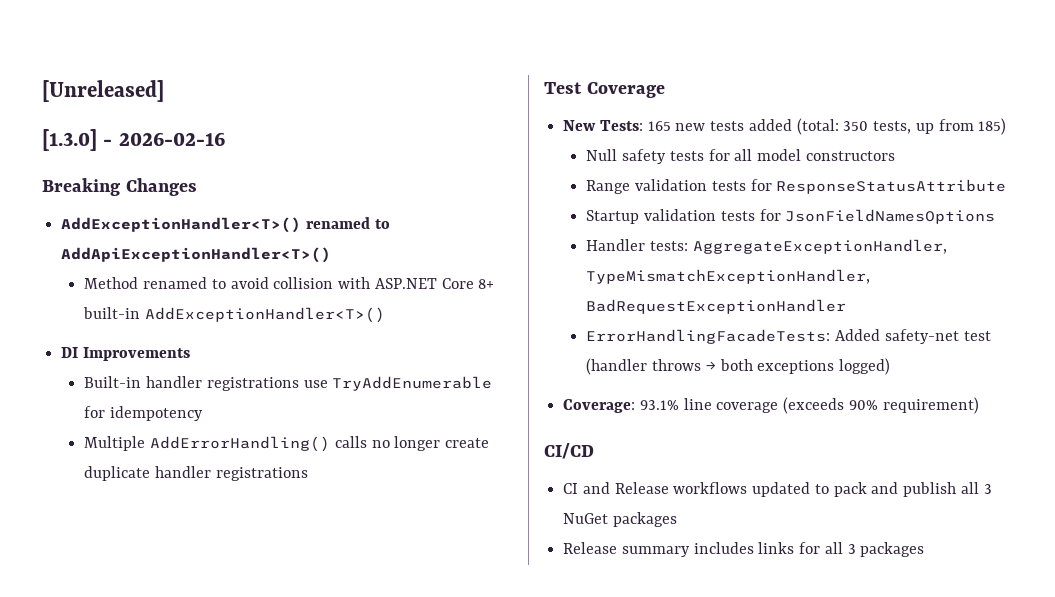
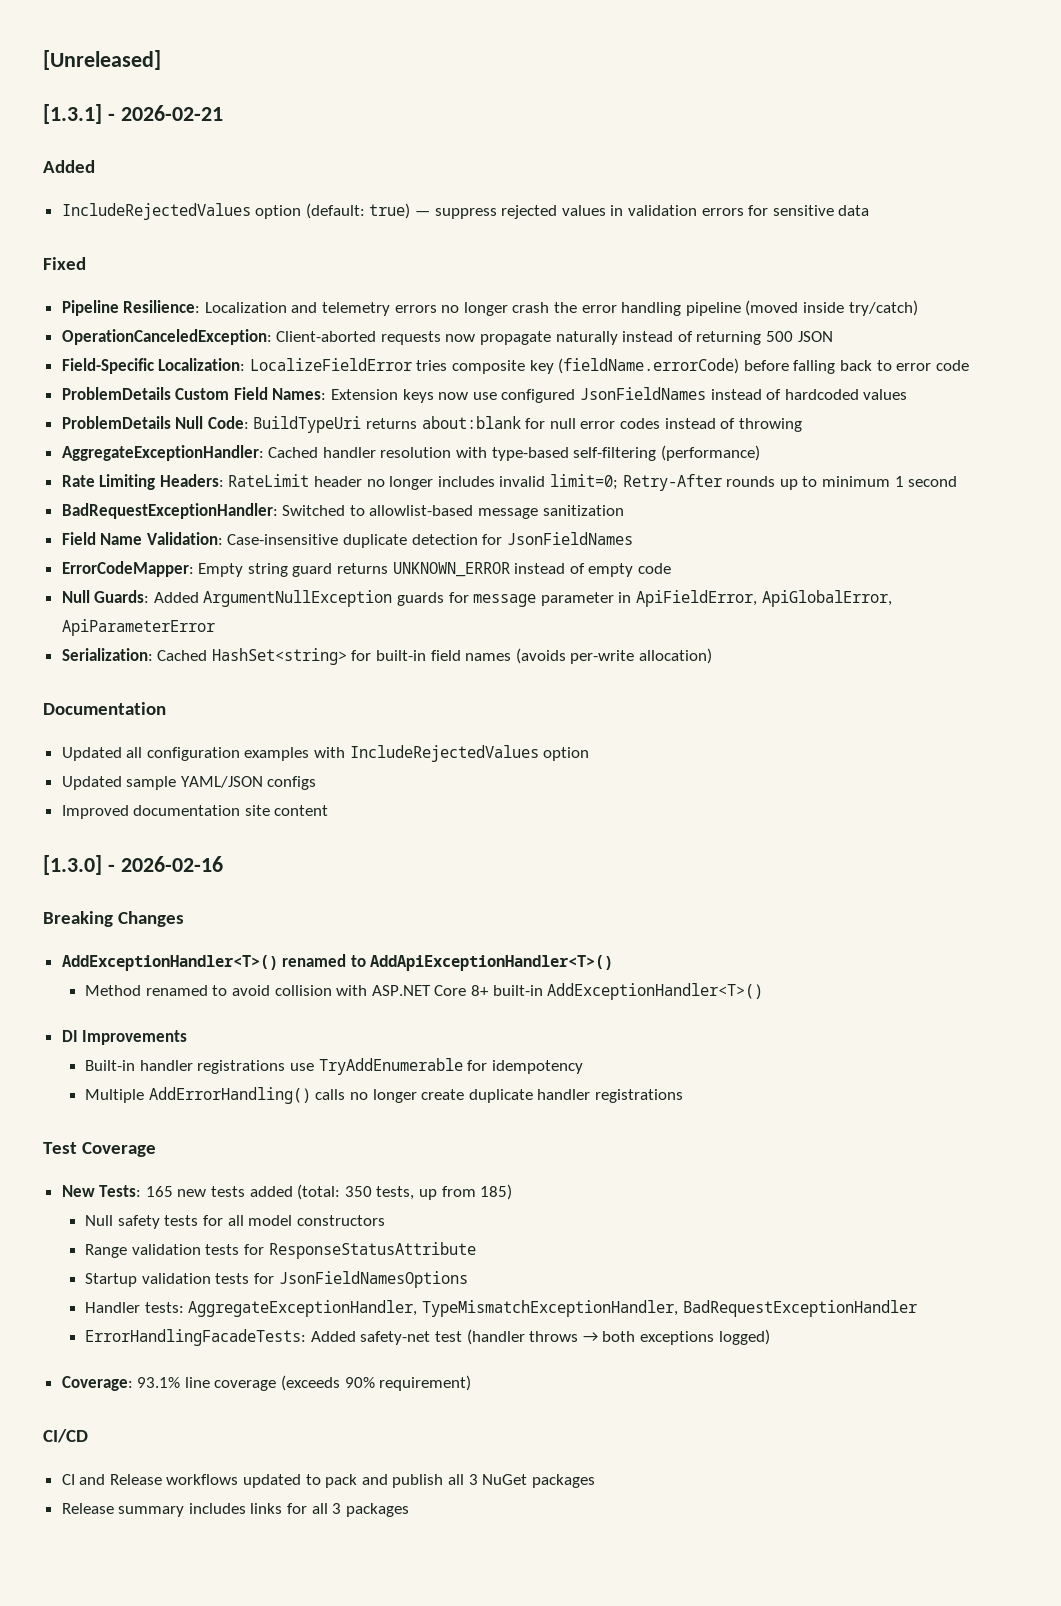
+ [1.3.1] - 2026-02-21
+ Added
+ IncludeRejectedValues option (default: true) — suppress rejected values in validation errors for sensitive data
+ Fixed
+ Pipeline Resilience: Localization and telemetry errors no longer crash the error handling pipeline (moved inside try/catch)
+ OperationCanceledException: Client-aborted requests now propagate naturally instead of returning 500 JSON
+ Field-Specific Localization: LocalizeFieldError tries composite key (fieldName.errorCode) before falling back to error code
+ ProblemDetails Custom Field Names: Extension keys now use configured JsonFieldNames instead of hardcoded values
+ ProblemDetails Null Code: BuildTypeUri returns about:blank for null error codes instead of throwing
+ AggregateExceptionHandler: Cached handler resolution with type-based self-filtering (performance)
+ Rate Limiting Headers: RateLimit header no longer includes invalid limit=0; Retry-After rounds up to minimum 1 second
+ BadRequestExceptionHandler: Switched to allowlist-based message sanitization
+ Field Name Validation: Case-insensitive duplicate detection for JsonFieldNames
+ ErrorCodeMapper: Empty string guard returns UNKNOWN_ERROR instead of empty code
+ Null Guards: Added ArgumentNullException guards for message parameter in ApiFieldError, ApiGlobalError, ApiParameterError
+ Serialization: Cached HashSet<string> for built-in field names (avoids per-write allocation)
+ Documentation
+ Updated all configuration examples with IncludeRejectedValues option
+ Updated sample YAML/JSON configs
+ Improved documentation site content

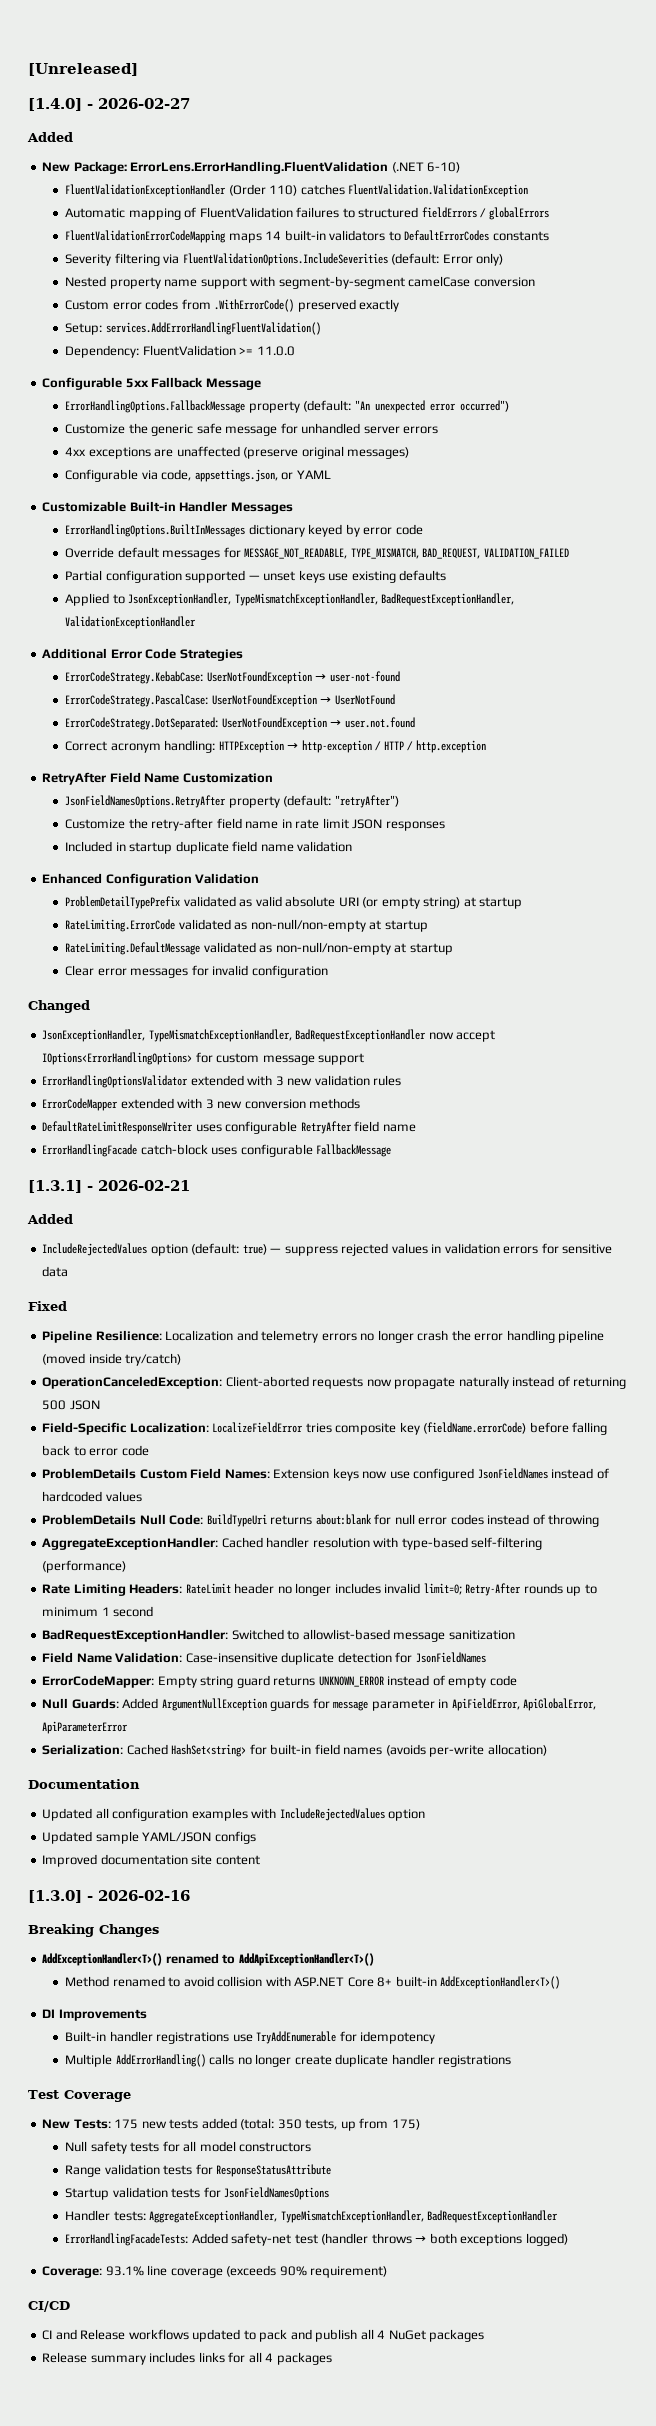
+ [1.4.0] - 2026-02-27
+ Added
+ New Package: ErrorLens.ErrorHandling.FluentValidation (.NET 6-10)
+ FluentValidationExceptionHandler (Order 110) catches FluentValidation.ValidationException
+ Automatic mapping of FluentValidation failures to structured fieldErrors / globalErrors
+ FluentValidationErrorCodeMapping maps 14 built-in validators to DefaultErrorCodes constants
+ Severity filtering via FluentValidationOptions.IncludeSeverities (default: Error only)
+ Nested property name support with segment-by-segment camelCase conversion
+ Custom error codes from .WithErrorCode() preserved exactly
+ Setup: services.AddErrorHandlingFluentValidation()
+ Dependency: FluentValidation >= 11.0.0
+ Configurable 5xx Fallback Message
+ ErrorHandlingOptions.FallbackMessage property (default: "An unexpected error occurred")
+ Customize the generic safe message for unhandled server errors
+ 4xx exceptions are unaffected (preserve original messages)
+ Configurable via code, appsettings.json, or YAML
+ Customizable Built-in Handler Messages
+ ErrorHandlingOptions.BuiltInMessages dictionary keyed by error code
+ Override default messages for MESSAGE_NOT_READABLE, TYPE_MISMATCH, BAD_REQUEST, VALIDATION_FAILED
+ Partial configuration supported — unset keys use existing defaults
+ Applied to JsonExceptionHandler, TypeMismatchExceptionHandler, BadRequestExceptionHandler, ValidationExceptionHandler
+ Additional Error Code Strategies
+ ErrorCodeStrategy.KebabCase: UserNotFoundException → user-not-found
+ ErrorCodeStrategy.PascalCase: UserNotFoundException → UserNotFound
+ ErrorCodeStrategy.DotSeparated: UserNotFoundException → user.not.found
+ Correct acronym handling: HTTPException → http-exception / HTTP / http.exception
+ RetryAfter Field Name Customization
+ JsonFieldNamesOptions.RetryAfter property (default: "retryAfter")
+ Customize the retry-after field name in rate limit JSON responses
+ Included in startup duplicate field name validation
+ Enhanced Configuration Validation
+ ProblemDetailTypePrefix validated as valid absolute URI (or empty string) at startup
+ RateLimiting.ErrorCode validated as non-null/non-empty at startup
+ RateLimiting.DefaultMessage validated as non-null/non-empty at startup
+ Clear error messages for invalid configuration
+ Changed
+ JsonExceptionHandler, TypeMismatchExceptionHandler, BadRequestExceptionHandler now accept IOptions<ErrorHandlingOptions> for custom message support
+ ErrorHandlingOptionsValidator extended with 3 new validation rules
+ ErrorCodeMapper extended with 3 new conversion methods
+ DefaultRateLimitResponseWriter uses configurable RetryAfter field name
+ ErrorHandlingFacade catch-block uses configurable FallbackMessage
- New Tests: 165 new tests added (total: 350 tests, up from 185)
+ New Tests: 175 new tests added (total: 350 tests, up from 175)
- CI and Release workflows updated to pack and publish all 3 NuGet packages
+ CI and Release workflows updated to pack and publish all 4 NuGet packages
- Release summary includes links for all 3 packages
+ Release summary includes links for all 4 packages

